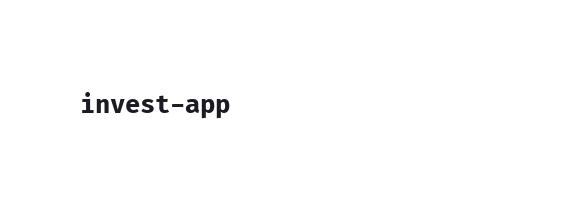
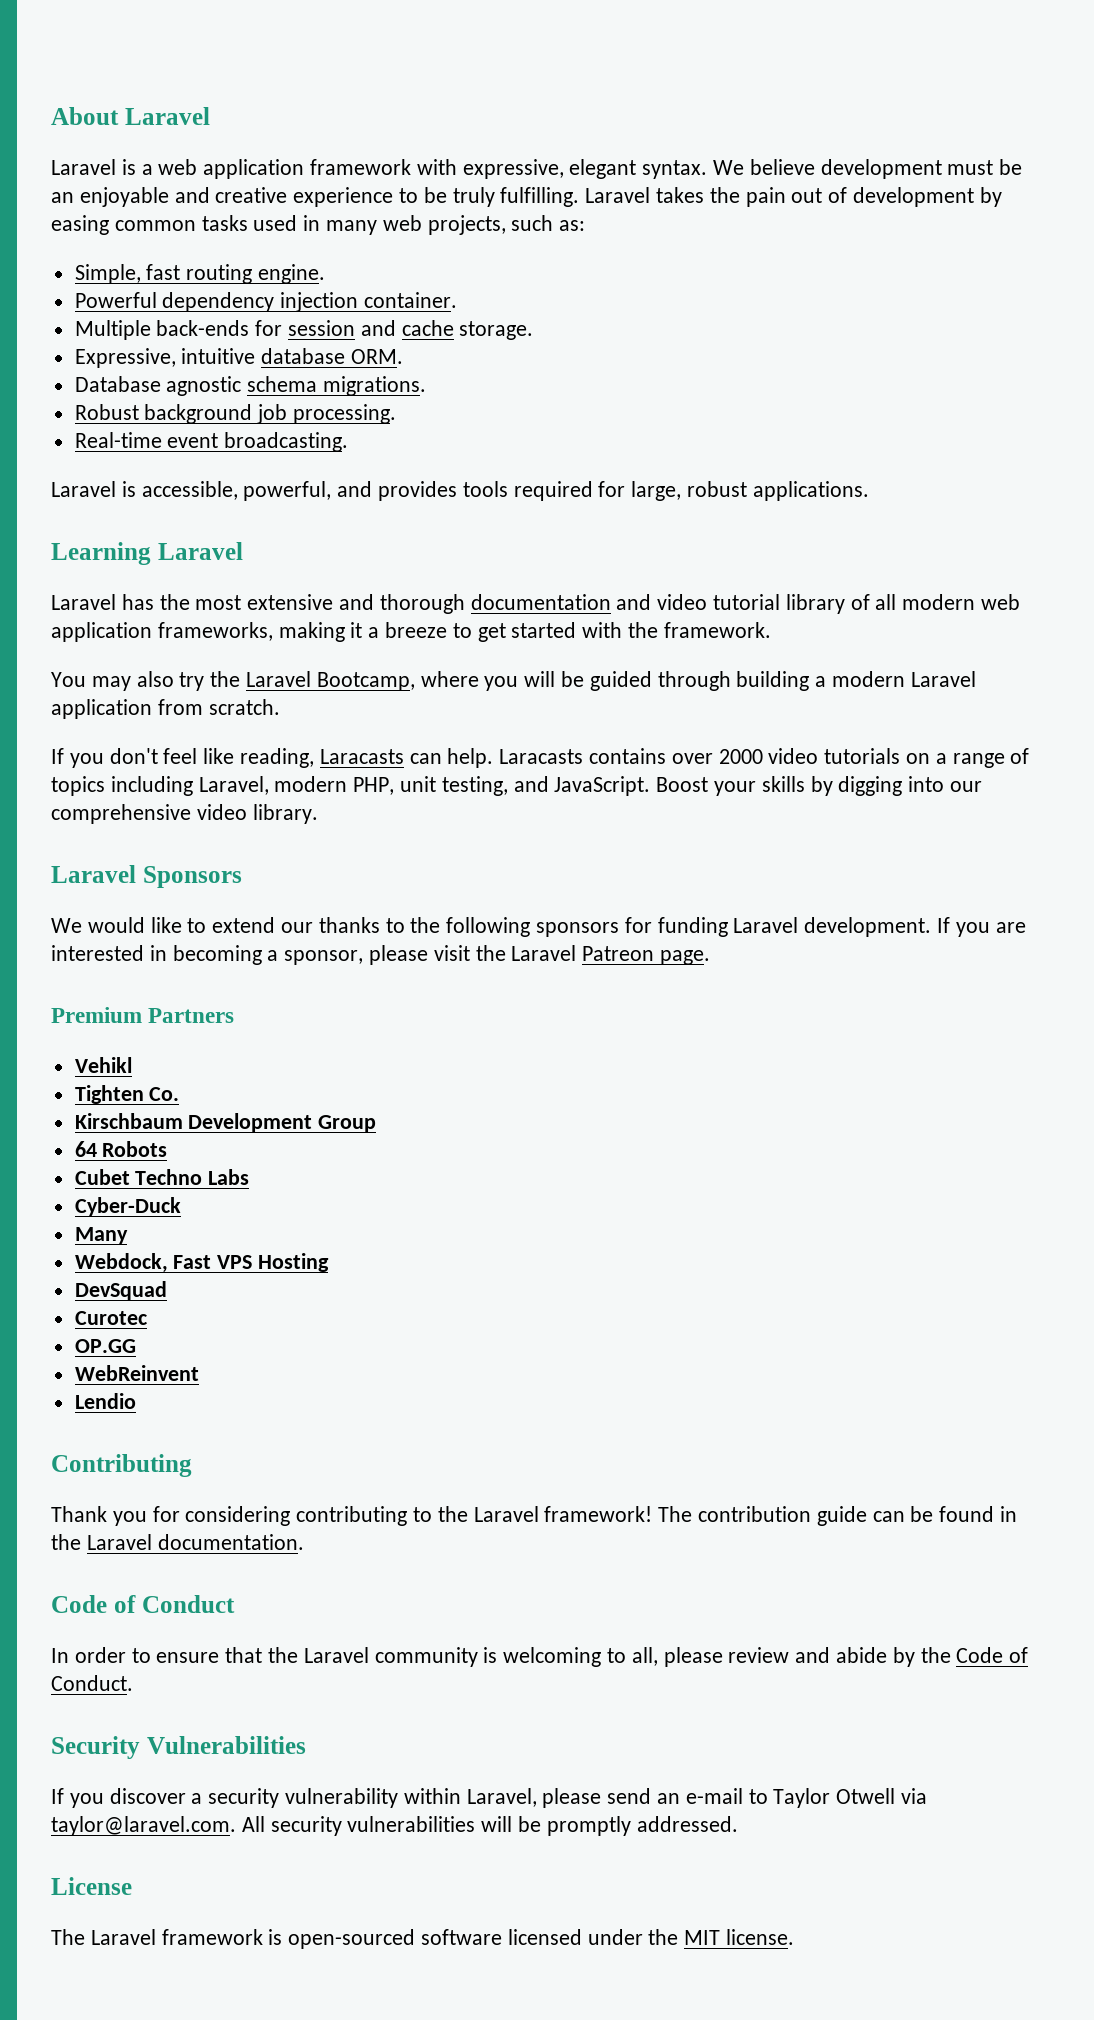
- invest-app
+ About Laravel
+ Laravel is a web application framework with expressive, elegant syntax. We believe development must be an enjoyable and creative experience to be truly fulfilling. Laravel takes the pain out of development by easing common tasks used in many web projects, such as:
+ Simple, fast routing engine.
+ Powerful dependency injection container.
+ Multiple back-ends for session and cache storage.
+ Expressive, intuitive database ORM.
+ Database agnostic schema migrations.
+ Robust background job processing.
+ Real-time event broadcasting.
+ Laravel is accessible, powerful, and provides tools required for large, robust applications.
+ Learning Laravel
+ Laravel has the most extensive and thorough documentation and video tutorial library of all modern web application frameworks, making it a breeze to get started with the framework.
+ You may also try the Laravel Bootcamp, where you will be guided through building a modern Laravel application from scratch.
+ If you don't feel like reading, Laracasts can help. Laracasts contains over 2000 video tutorials on a range of topics including Laravel, modern PHP, unit testing, and JavaScript. Boost your skills by digging into our comprehensive video library.
+ Laravel Sponsors
+ We would like to extend our thanks to the following sponsors for funding Laravel development. If you are interested in becoming a sponsor, please visit the Laravel Patreon page.
+ Premium Partners
+ Vehikl
+ Tighten Co.
+ Kirschbaum Development Group
+ 64 Robots
+ Cubet Techno Labs
+ Cyber-Duck
+ Many
+ Webdock, Fast VPS Hosting
+ DevSquad
+ Curotec
+ OP.GG
+ WebReinvent
+ Lendio
+ Contributing
+ Thank you for considering contributing to the Laravel framework! The contribution guide can be found in the Laravel documentation.
+ Code of Conduct
+ In order to ensure that the Laravel community is welcoming to all, please review and abide by the Code of Conduct.
+ Security Vulnerabilities
+ If you discover a security vulnerability within Laravel, please send an e-mail to Taylor Otwell via taylor@laravel.com. All security vulnerabilities will be promptly addressed.
+ License
+ The Laravel framework is open-sourced software licensed under the MIT license.

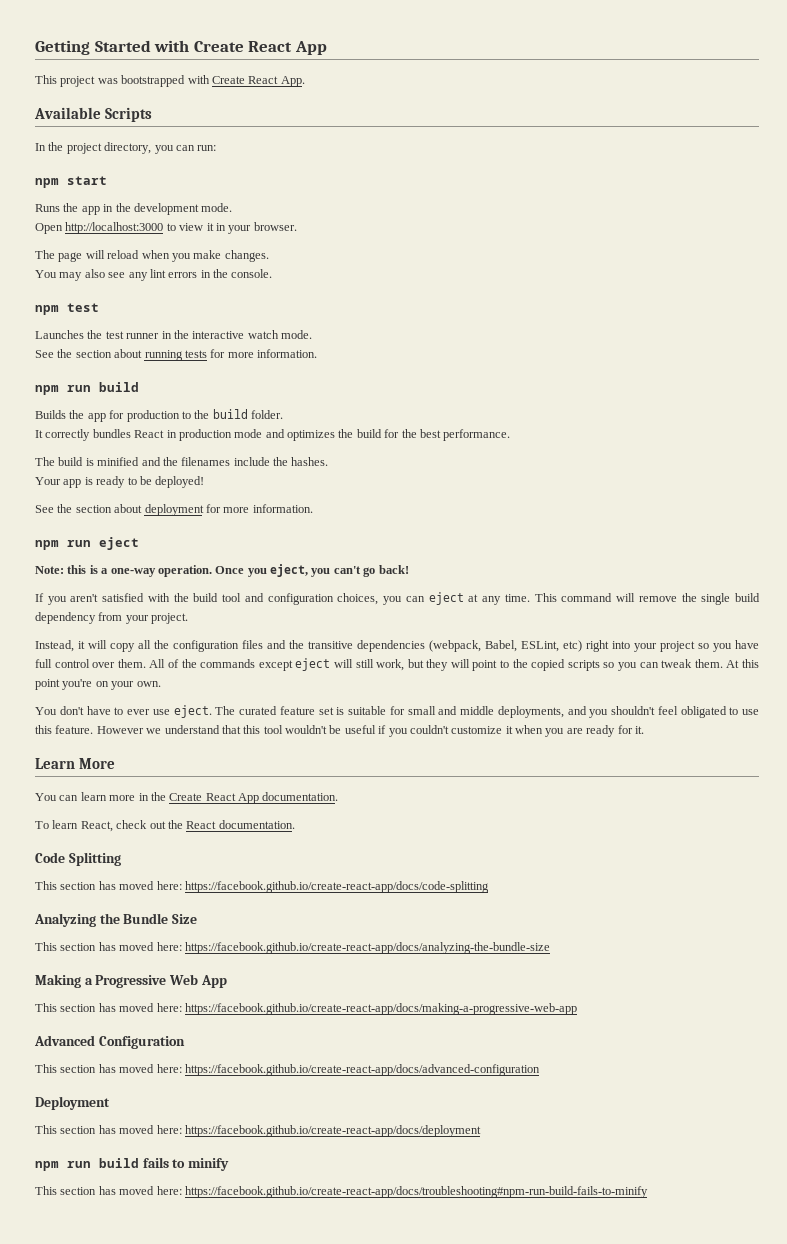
- About Laravel
- Laravel is a web application framework with expressive, elegant syntax. We believe development must be an enjoyable and creative experience to be truly fulfilling. Laravel takes the pain out of development by easing common tasks used in many web projects, such as:
- Simple, fast routing engine.
- Powerful dependency injection container.
- Multiple back-ends for session and cache storage.
- Expressive, intuitive database ORM.
- Database agnostic schema migrations.
- Robust background job processing.
- Real-time event broadcasting.
- Laravel is accessible, powerful, and provides tools required for large, robust applications.
- Learning Laravel
- Laravel has the most extensive and thorough documentation and video tutorial library of all modern web application frameworks, making it a breeze to get started with the framework.
- You may also try the Laravel Bootcamp, where you will be guided through building a modern Laravel application from scratch.
- If you don't feel like reading, Laracasts can help. Laracasts contains over 2000 video tutorials on a range of topics including Laravel, modern PHP, unit testing, and JavaScript. Boost your skills by digging into our comprehensive video library.
- Laravel Sponsors
- We would like to extend our thanks to the following sponsors for funding Laravel development. If you are interested in becoming a sponsor, please visit the Laravel Patreon page.
- Premium Partners
- Vehikl
- Tighten Co.
- Kirschbaum Development Group
- 64 Robots
- Cubet Techno Labs
- Cyber-Duck
- Many
- Webdock, Fast VPS Hosting
- DevSquad
- Curotec
- OP.GG
- WebReinvent
- Lendio
- Contributing
- Thank you for considering contributing to the Laravel framework! The contribution guide can be found in the Laravel documentation.
- Code of Conduct
- In order to ensure that the Laravel community is welcoming to all, please review and abide by the Code of Conduct.
- Security Vulnerabilities
- If you discover a security vulnerability within Laravel, please send an e-mail to Taylor Otwell via taylor@laravel.com. All security vulnerabilities will be promptly addressed.
- License
- The Laravel framework is open-sourced software licensed under the MIT license.
+ Getting Started with Create React App
+ This project was bootstrapped with Create React App.
+ Available Scripts
+ In the project directory, you can run:
+ npm start
+ Runs the app in the development mode.
+ Open http://localhost:3000 to view it in your browser.
+ The page will reload when you make changes.
+ You may also see any lint errors in the console.
+ npm test
+ Launches the test runner in the interactive watch mode.
+ See the section about running tests for more information.
+ npm run build
+ Builds the app for production to the build folder.
+ It correctly bundles React in production mode and optimizes the build for the best performance.
+ The build is minified and the filenames include the hashes.
+ Your app is ready to be deployed!
+ See the section about deployment for more information.
+ npm run eject
+ Note: this is a one-way operation. Once you eject, you can't go back!
+ If you aren't satisfied with the build tool and configuration choices, you can eject at any time. This command will remove the single build dependency from your project.
+ Instead, it will copy all the configuration files and the transitive dependencies (webpack, Babel, ESLint, etc) right into your project so you have full control over them. All of the commands except eject will still work, but they will point to the copied scripts so you can tweak them. At this point you're on your own.
+ You don't have to ever use eject. The curated feature set is suitable for small and middle deployments, and you shouldn't feel obligated to use this feature. However we understand that this tool wouldn't be useful if you couldn't customize it when you are ready for it.
+ Learn More
+ You can learn more in the Create React App documentation.
+ To learn React, check out the React documentation.
+ Code Splitting
+ This section has moved here: https://facebook.github.io/create-react-app/docs/code-splitting
+ Analyzing the Bundle Size
+ This section has moved here: https://facebook.github.io/create-react-app/docs/analyzing-the-bundle-size
+ Making a Progressive Web App
+ This section has moved here: https://facebook.github.io/create-react-app/docs/making-a-progressive-web-app
+ Advanced Configuration
+ This section has moved here: https://facebook.github.io/create-react-app/docs/advanced-configuration
+ Deployment
+ This section has moved here: https://facebook.github.io/create-react-app/docs/deployment
+ npm run build fails to minify
+ This section has moved here: https://facebook.github.io/create-react-app/docs/troubleshooting#npm-run-build-fails-to-minify

